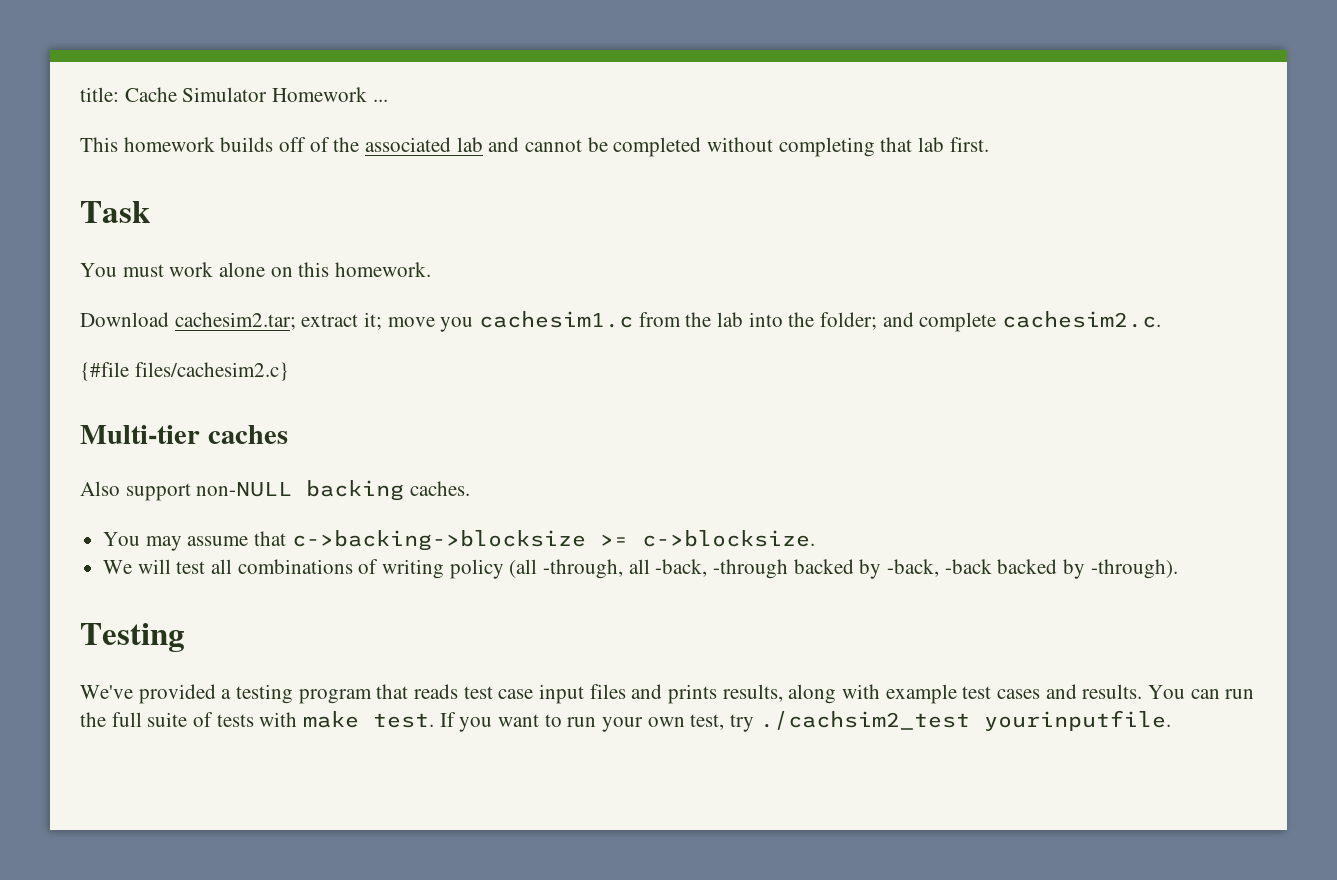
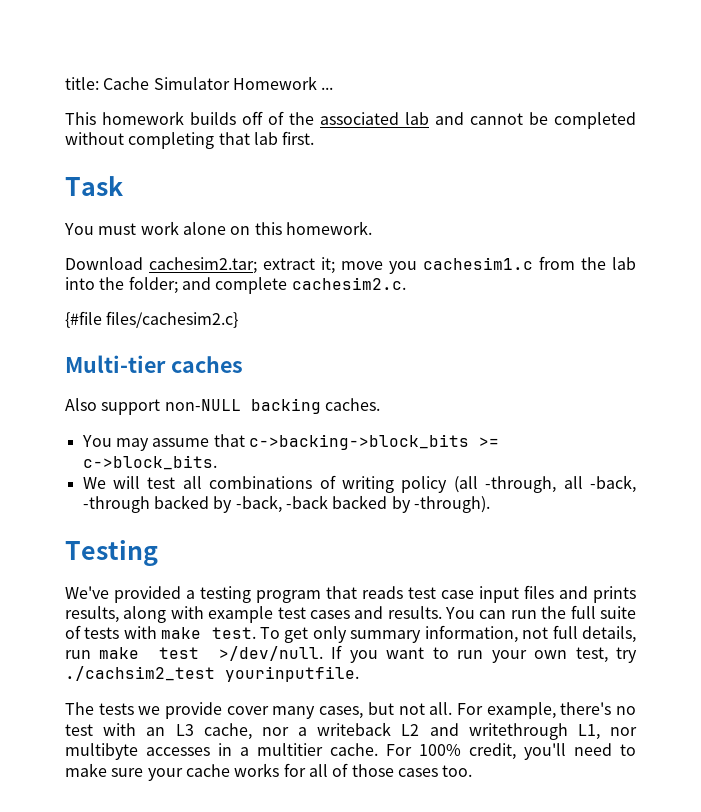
- You may assume that c->backing->blocksize >= c->blocksize.
+ You may assume that c->backing->block_bits >= c->block_bits.
+ To get only summary information, not full details, run make test >/dev/null.
+ The tests we provide cover many cases, but not all. For example, there's no test with an L3 cache, nor a writeback L2 and writethrough L1, nor multibyte accesses in a multitier cache. For 100% credit, you'll need to make sure your cache works for all of those cases too.

